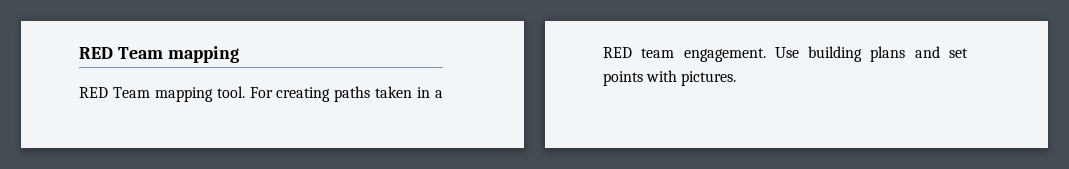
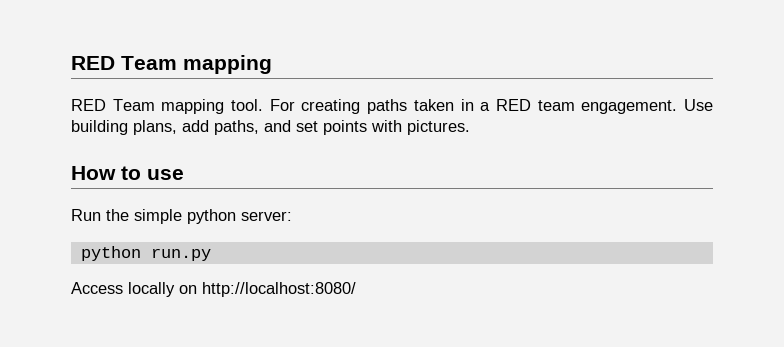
- Use building plans and set points with pictures.
+ Use building plans, add paths, and set points with pictures.
+ How to use
+ Run the simple python server:
+ python run.py
+ Access locally on http://localhost:8080/

